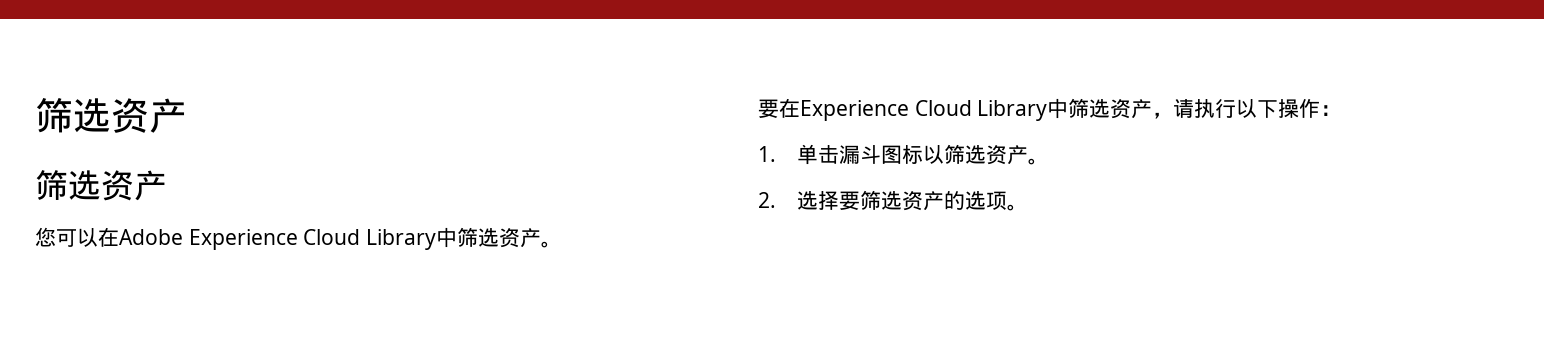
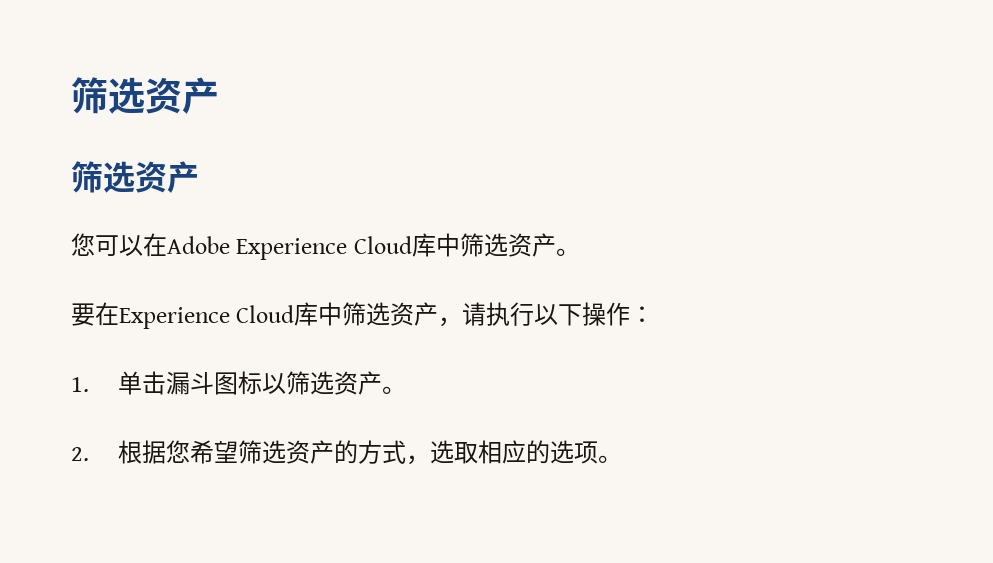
- 您可以在Adobe Experience Cloud Library中筛选资产。
+ 您可以在Adobe Experience Cloud库中筛选资产。
- 要在Experience Cloud Library中筛选资产，请执行以下操作：
+ 要在Experience Cloud库中筛选资产，请执行以下操作：
- 2.选择要筛选资产的选项。
+ 2.根据您希望筛选资产的方式，选取相应的选项。

